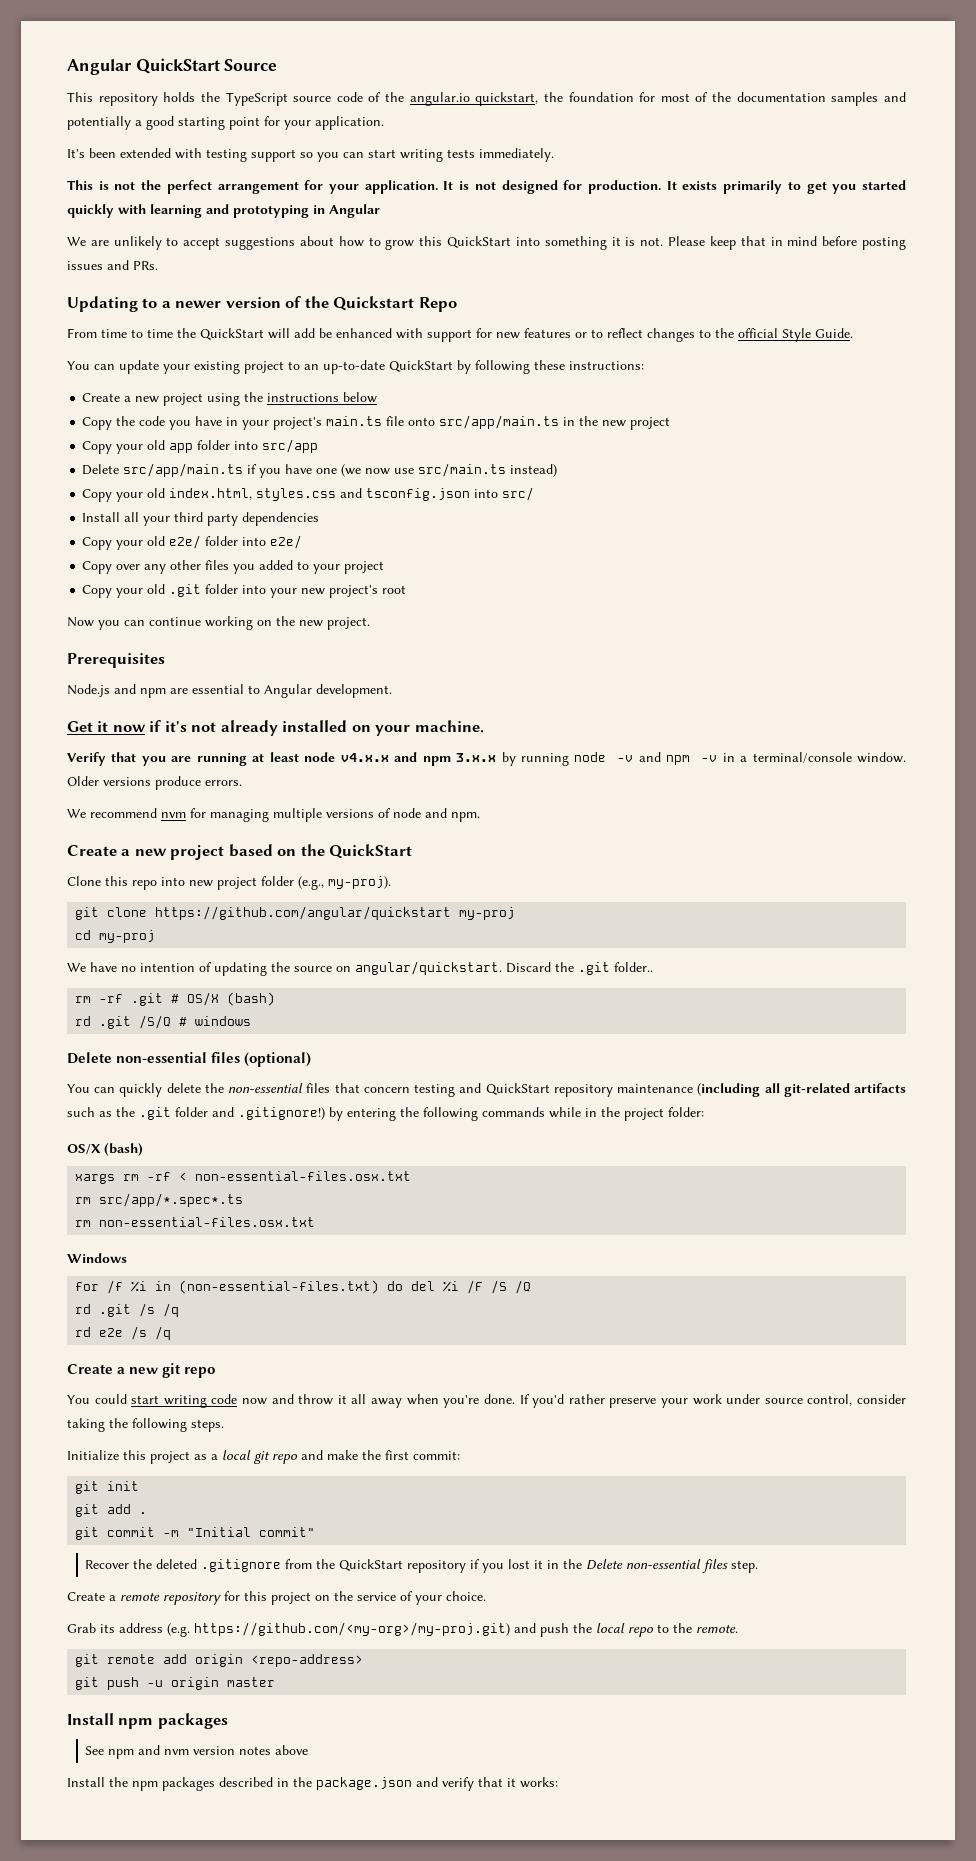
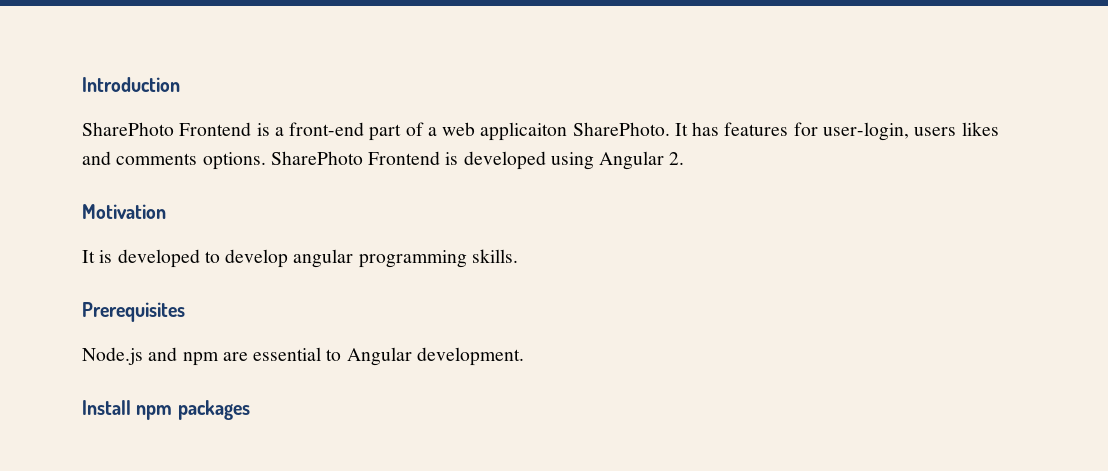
- Angular QuickStart Source
- This repository holds the TypeScript source code of the angular.io quickstart, the foundation for most of the documentation samples and potentially a good starting point for your application.
- It's been extended with testing support so you can start writing tests immediately.
- This is not the perfect arrangement for your application. It is not designed for production. It exists primarily to get you started quickly with learning and prototyping in Angular
- We are unlikely to accept suggestions about how to grow this QuickStart into something it is not. Please keep that in mind before posting issues and PRs.
- Updating to a newer version of the Quickstart Repo
- From time to time the QuickStart will add be enhanced with support for new features or to reflect changes to the official Style Guide.
- You can update your existing project to an up-to-date QuickStart by following these instructions:
- Create a new project using the instructions below
- Copy the code you have in your project's main.ts file onto src/app/main.ts in the new project
- Copy your old app folder into src/app
- Delete src/app/main.ts if you have one (we now use src/main.ts instead)
- Copy your old index.html, styles.css and tsconfig.json into src/
- Install all your third party dependencies
- Copy your old e2e/ folder into e2e/
- Copy over any other files you added to your project
- Copy your old .git folder into your new project's root
- Now you can continue working on the new project.
+ Introduction
+ SharePhoto Frontend is a front-end part of a web applicaiton SharePhoto. It has features for user-login, users likes and comments options. SharePhoto Frontend is developed using Angular 2.
+ Motivation
+ It is developed to develop angular programming skills.
- Get it now if it's not already installed on your machine.
- Verify that you are running at least node v4.x.x and npm 3.x.x by running node -v and npm -v in a terminal/console window. Older versions produce errors.
- We recommend nvm for managing multiple versions of node and npm.
- Create a new project based on the QuickStart
- Clone this repo into new project folder (e.g., my-proj).
- git clone https://github.com/angular/quickstart my-proj
- cd my-proj
- We have no intention of updating the source on angular/quickstart. Discard the .git folder..
- rm -rf .git # OS/X (bash)
- rd .git /S/Q # windows
- Delete non-essential files (optional)
- You can quickly delete the non-essential files that concern testing and QuickStart repository maintenance (including all git-related artifacts such as the .git folder and .gitignore!) by entering the following commands while in the project folder:
- OS/X (bash)
- xargs rm -rf < non-essential-files.osx.txt
- rm src/app/*.spec*.ts
- rm non-essential-files.osx.txt
- Windows
- for /f %i in (non-essential-files.txt) do del %i /F /S /Q
- rd .git /s /q
- rd e2e /s /q
- Create a new git repo
- You could start writing code now and throw it all away when you're done. If you'd rather preserve your work under source control, consider taking the following steps.
- Initialize this project as a local git repo and make the first commit:
- git init
- git add .
- git commit -m "Initial commit"
- Recover the deleted .gitignore from the QuickStart repository if you lost it in the Delete non-essential files step.
- Create a remote repository for this project on the service of your choice.
- Grab its address (e.g. https://github.com/<my-org>/my-proj.git) and push the local repo to the remote.
- git remote add origin <repo-address>
- git push -u origin master
  Install npm packages
- See npm and nvm version notes above
- Install the npm packages described in the package.json and verify that it works:

